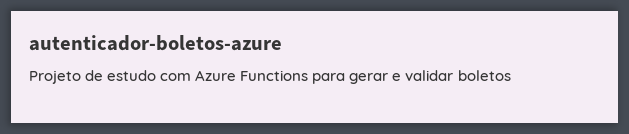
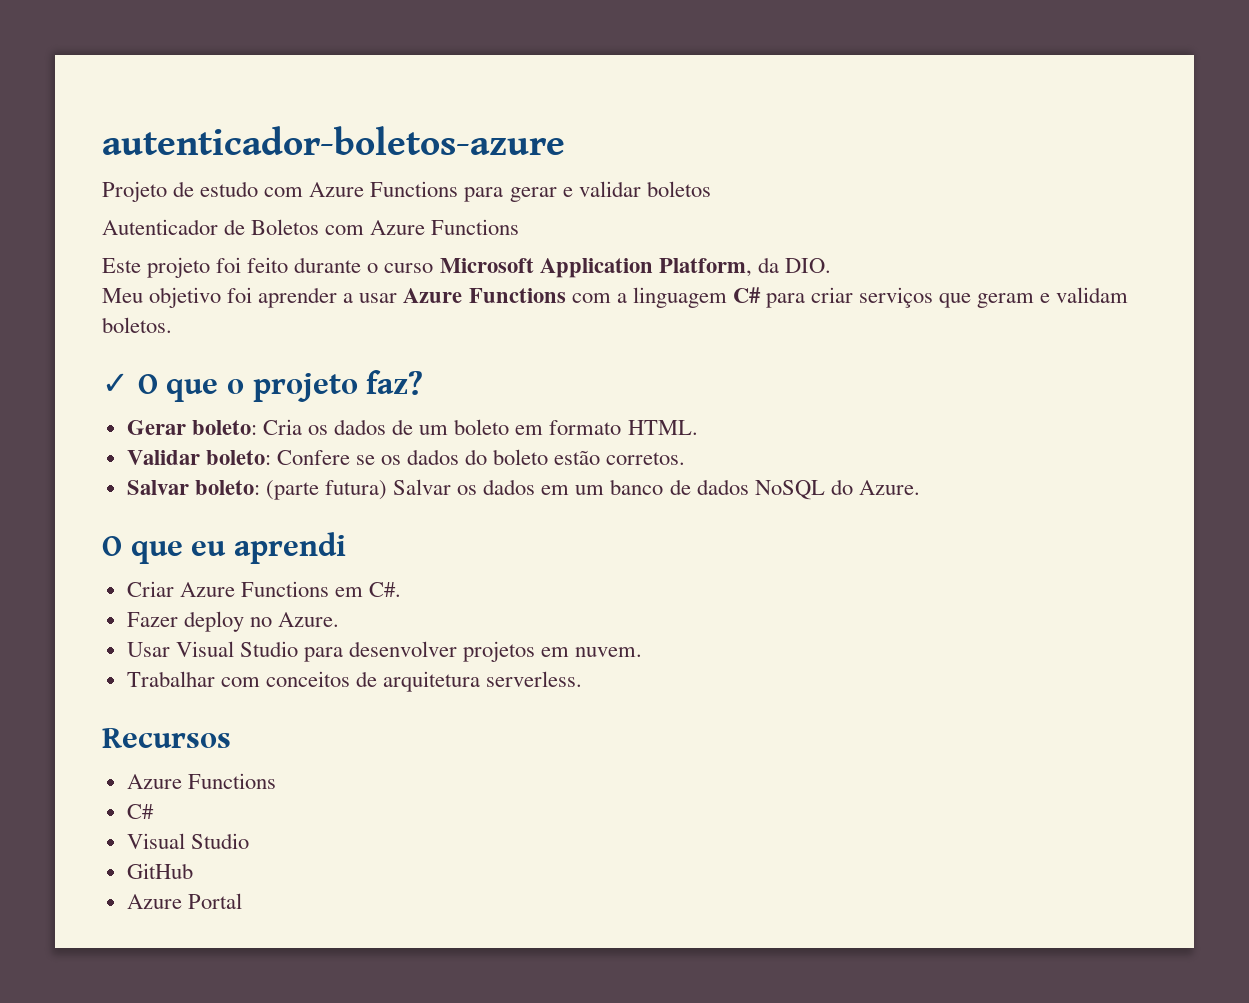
+ Autenticador de Boletos com Azure Functions
+ Este projeto foi feito durante o curso Microsoft Application Platform, da DIO.
+ Meu objetivo foi aprender a usar Azure Functions com a linguagem C# para criar serviços que geram e validam boletos.
+ ✓ O que o projeto faz?
+ Gerar boleto: Cria os dados de um boleto em formato HTML.
+ Validar boleto: Confere se os dados do boleto estão corretos.
+ Salvar boleto: (parte futura) Salvar os dados em um banco de dados NoSQL do Azure.
+ O que eu aprendi
+ Criar Azure Functions em C#.
+ Fazer deploy no Azure.
+ Usar Visual Studio para desenvolver projetos em nuvem.
+ Trabalhar com conceitos de arquitetura serverless.
+ Recursos
+ Azure Functions
+ C#
+ Visual Studio
+ GitHub
+ Azure Portal

